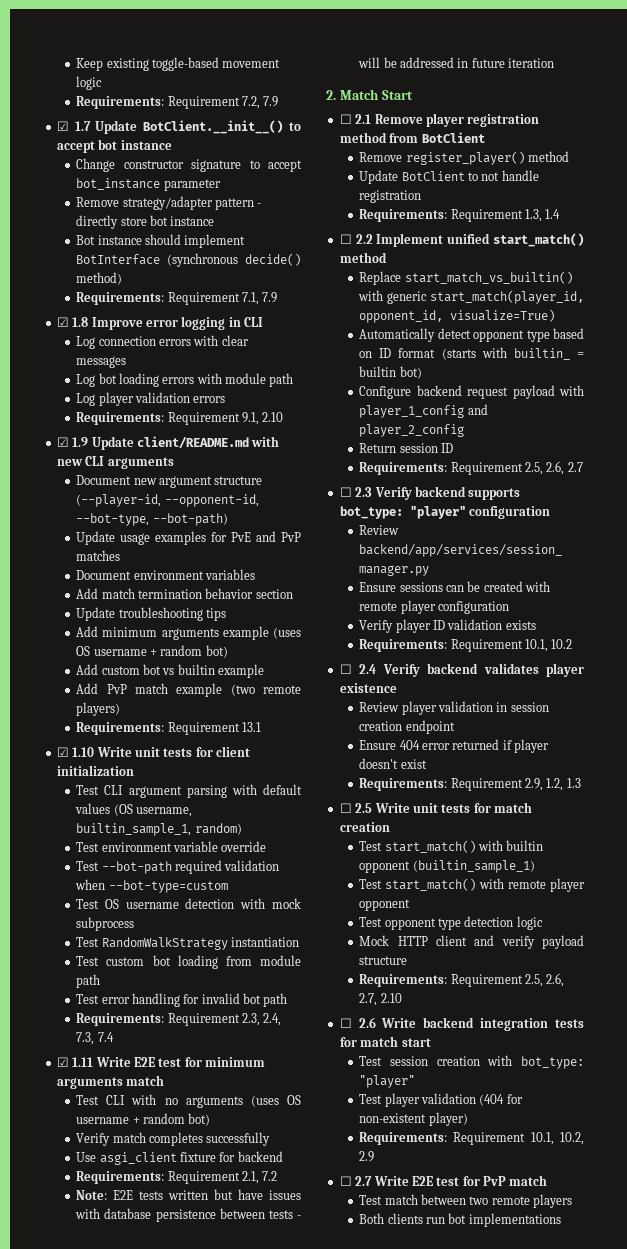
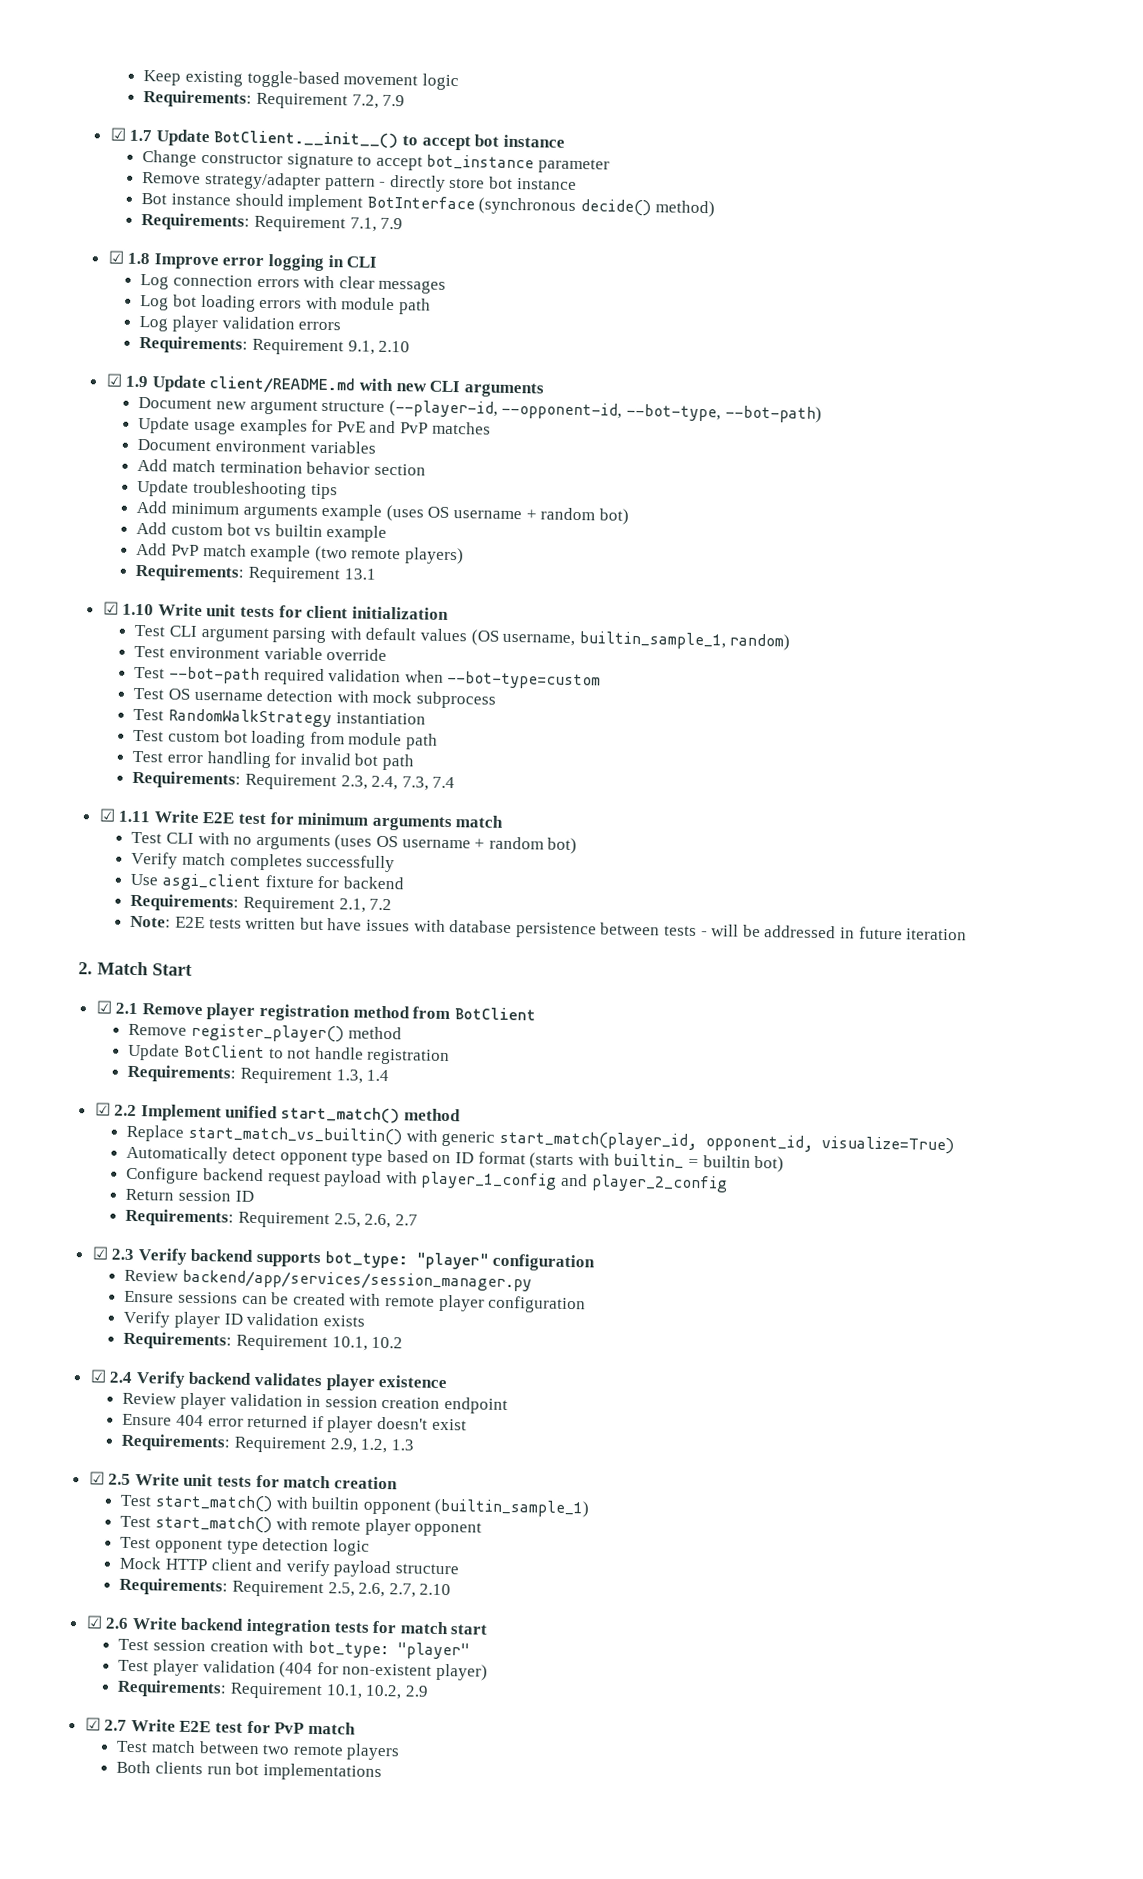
- ☐ 2.1 Remove player registration method from BotClient
+ ☑ 2.1 Remove player registration method from BotClient
- ☐ 2.2 Implement unified start_match() method
+ ☑ 2.2 Implement unified start_match() method
- ☐ 2.3 Verify backend supports bot_type: "player" configuration
+ ☑ 2.3 Verify backend supports bot_type: "player" configuration
- ☐ 2.4 Verify backend validates player existence
+ ☑ 2.4 Verify backend validates player existence
- ☐ 2.5 Write unit tests for match creation
+ ☑ 2.5 Write unit tests for match creation
- ☐ 2.6 Write backend integration tests for match start
+ ☑ 2.6 Write backend integration tests for match start
- ☐ 2.7 Write E2E test for PvP match
+ ☑ 2.7 Write E2E test for PvP match

